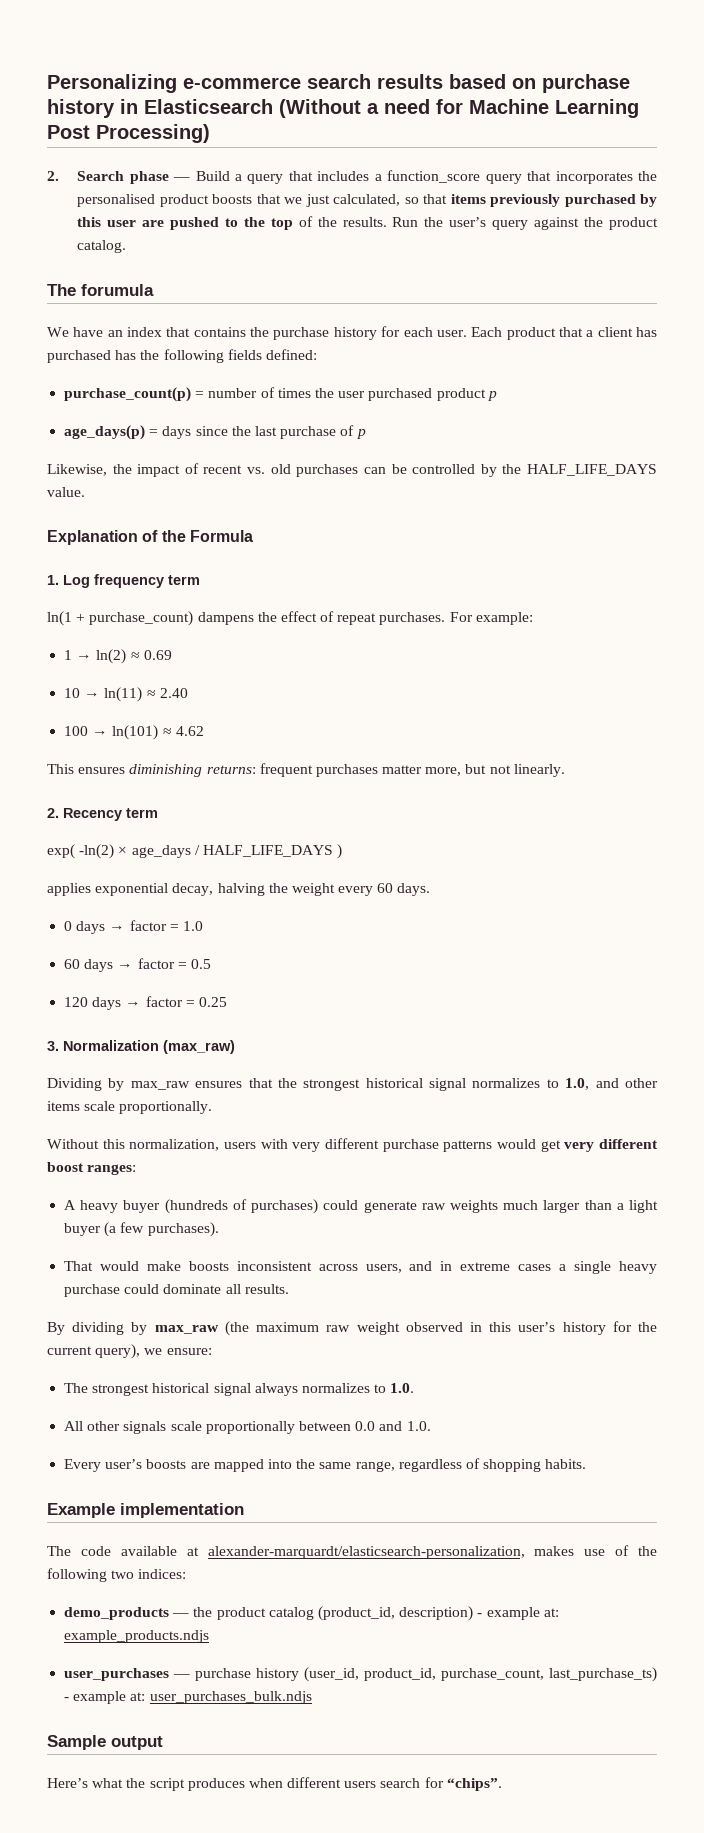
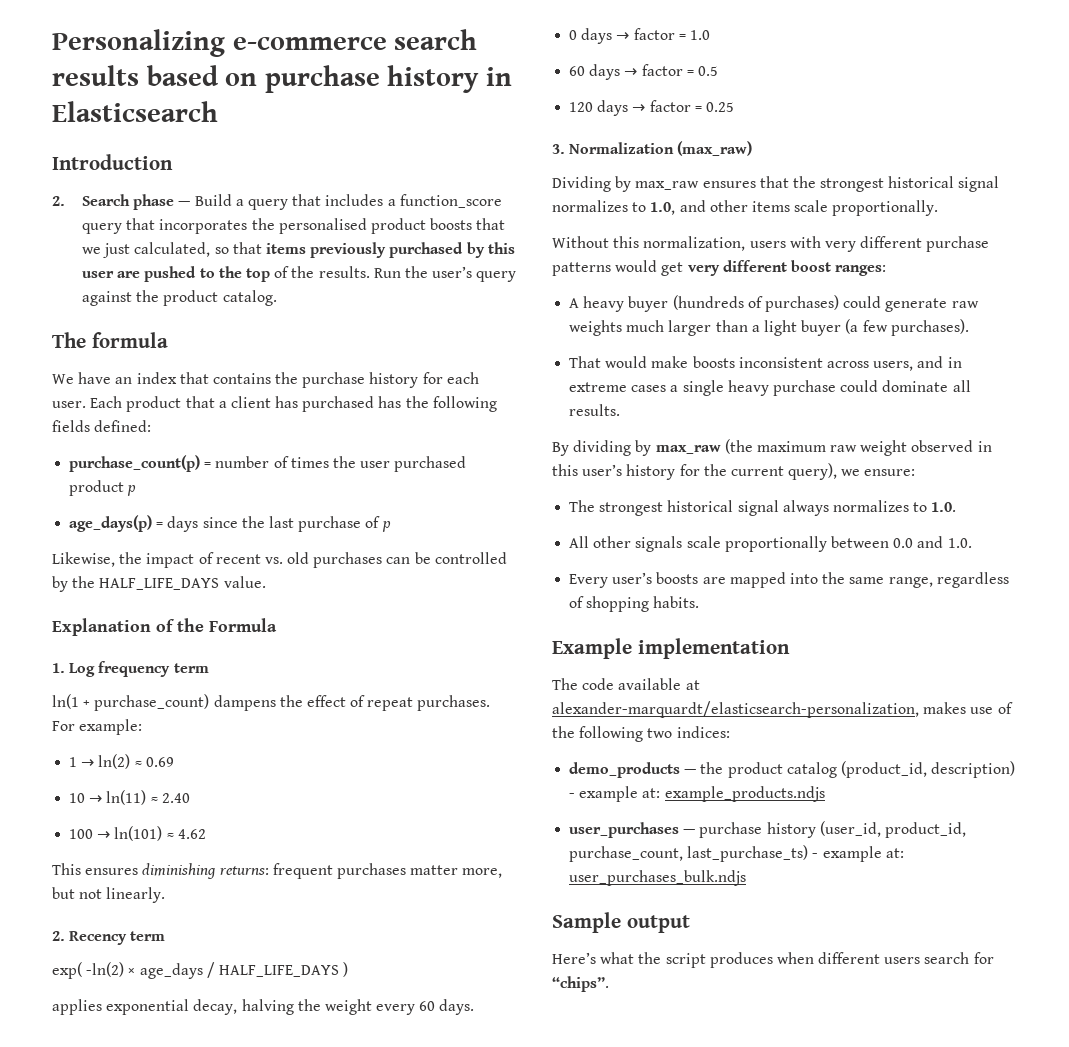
- Personalizing e-commerce search results based on purchase history in Elasticsearch (Without a need for Machine Learning Post Processing)
+ Personalizing e-commerce search results based on purchase history in Elasticsearch
+ Introduction
- The forumula
+ The formula

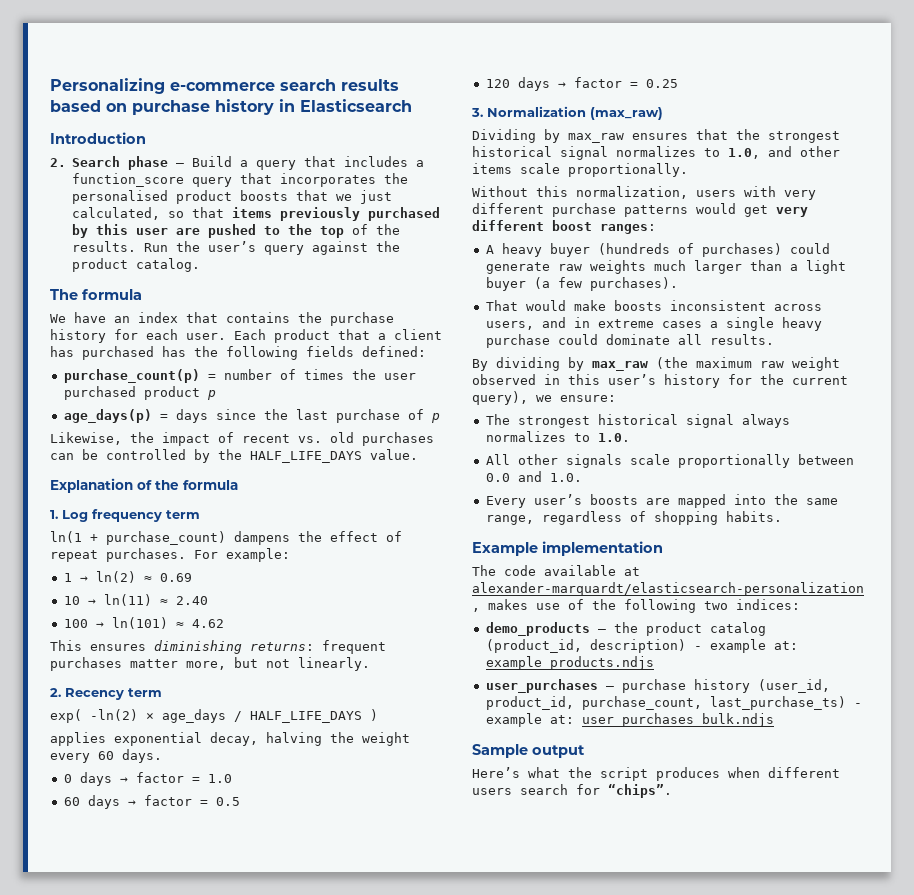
- Explanation of the Formula
+ Explanation of the formula

